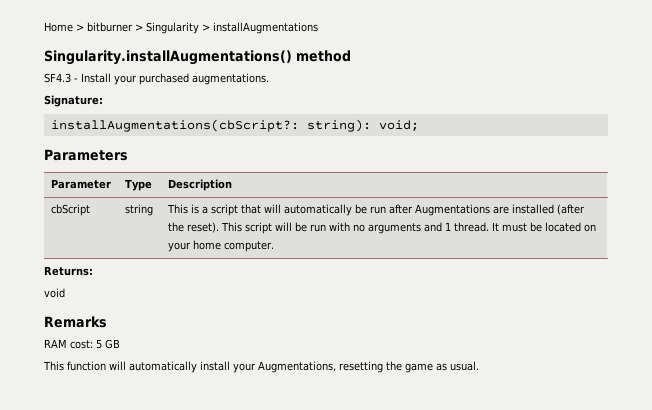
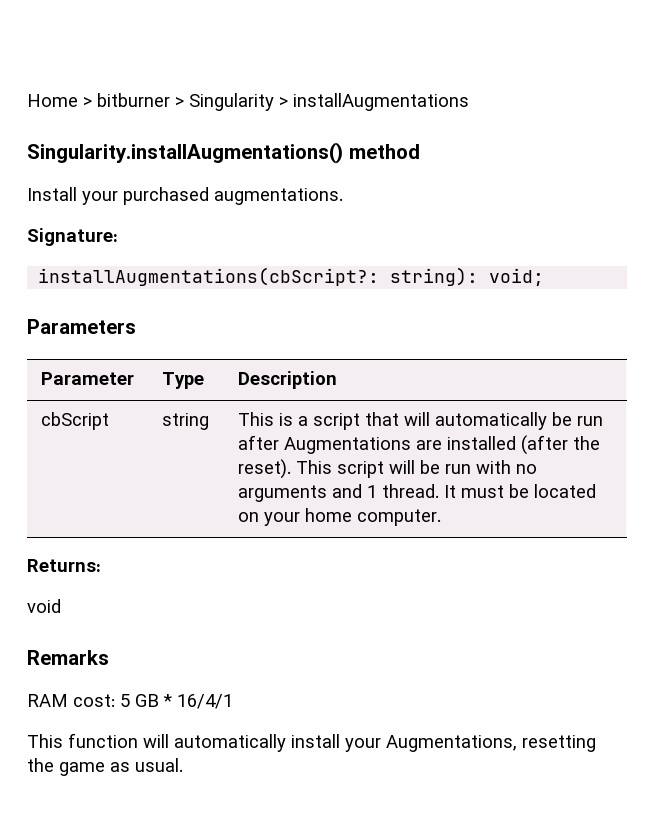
- SF4.3 - Install your purchased augmentations.
+ Install your purchased augmentations.
- RAM cost: 5 GB
+ RAM cost: 5 GB * 16/4/1

